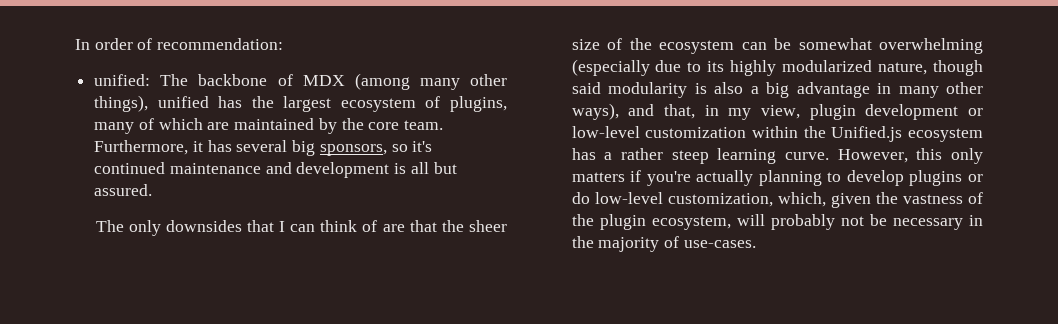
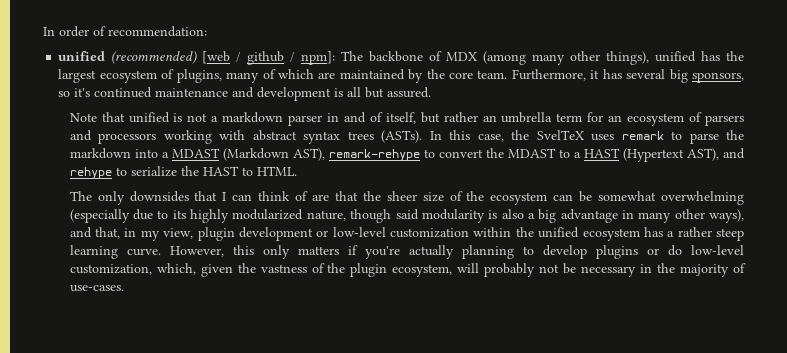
- unified: The backbone of MDX (among many other things), unified has the largest ecosystem of plugins, many of which are maintained by the core team.
+ unified (recommended) [web / github / npm]: The backbone of MDX (among many other things), unified has the largest ecosystem of plugins, many of which are maintained by the core team.
+ Note that unified is not a markdown parser in and of itself, but rather an umbrella term for an ecosystem of parsers and processors working with abstract syntax trees (ASTs). In this case, the SvelTeX uses remark to parse the markdown into a MDAST (Markdown AST), remark-rehype to convert the MDAST to a HAST (Hypertext AST), and rehype to serialize the HAST to HTML.
- The only downsides that I can think of are that the sheer size of the ecosystem can be somewhat overwhelming (especially due to its highly modularized nature, though said modularity is also a big advantage in many other ways), and that, in my view, plugin development or low-level customization within the Unified.js ecosystem has a rather steep learning curve.
+ The only downsides that I can think of are that the sheer size of the ecosystem can be somewhat overwhelming (especially due to its highly modularized nature, though said modularity is also a big advantage in many other ways), and that, in my view, plugin development or low-level customization within the unified ecosystem has a rather steep learning curve.

